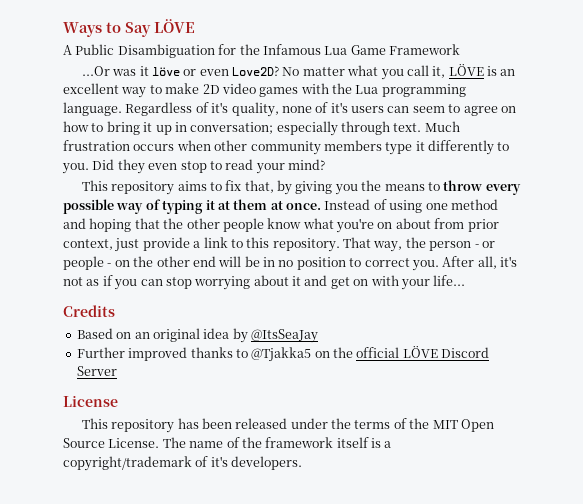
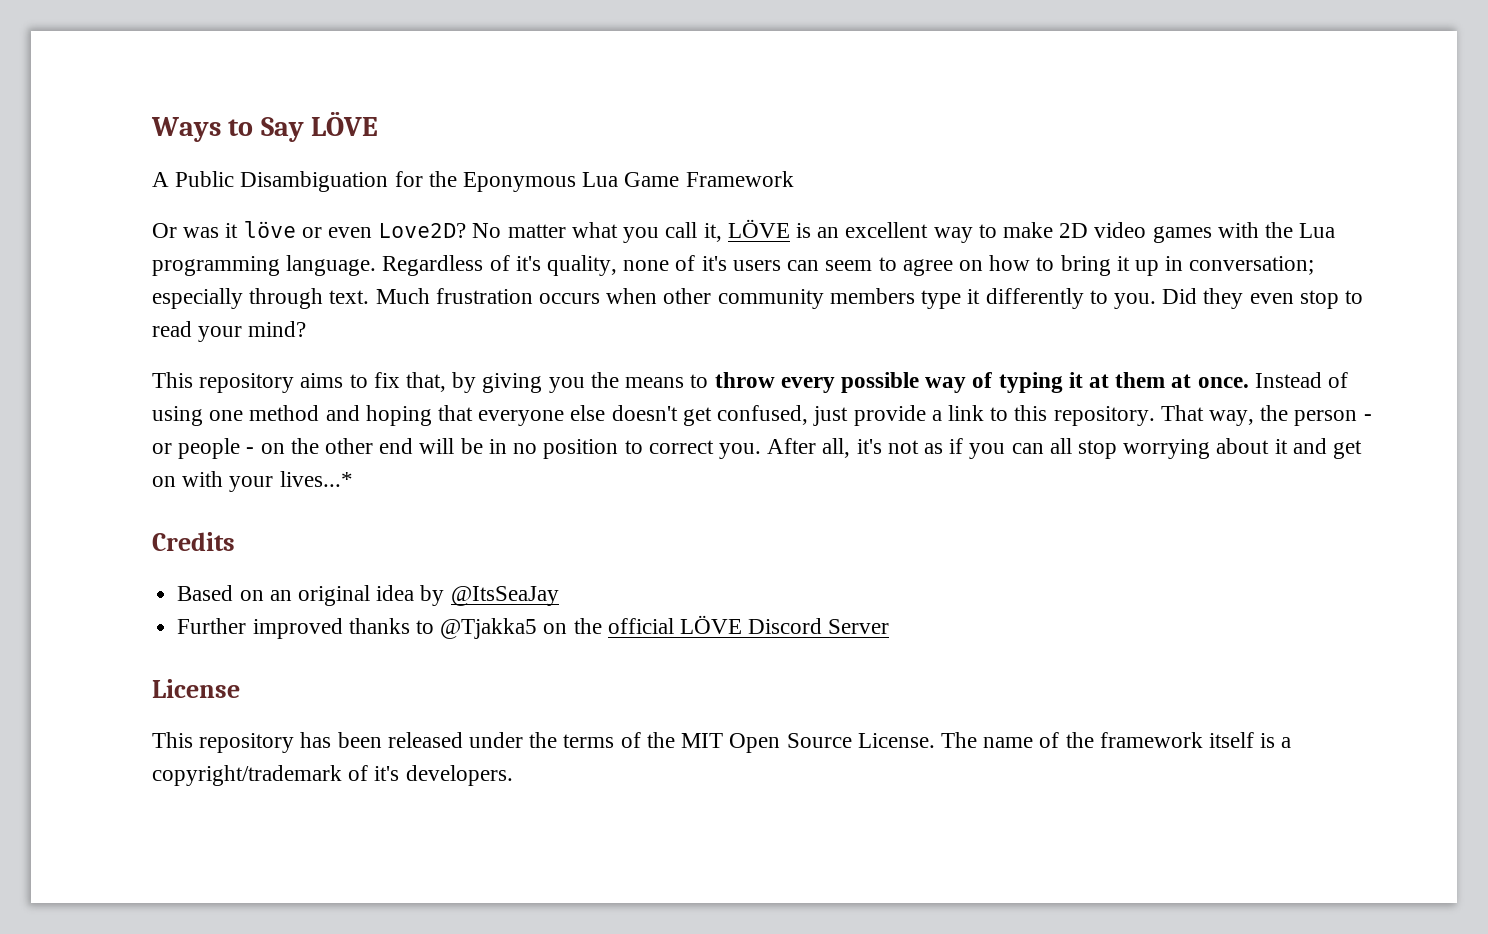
- A Public Disambiguation for the Infamous Lua Game Framework
+ A Public Disambiguation for the Eponymous Lua Game Framework
- ...Or was it löve or even Love2D?
+ Or was it löve or even Love2D?
- Instead of using one method and hoping that the other people know what you're on about from prior context, just provide a link to this repository.
+ Instead of using one method and hoping that everyone else doesn't get confused, just provide a link to this repository.
- After all, it's not as if you can stop worrying about it and get on with your life...
+ After all, it's not as if you can all stop worrying about it and get on with your lives...*

